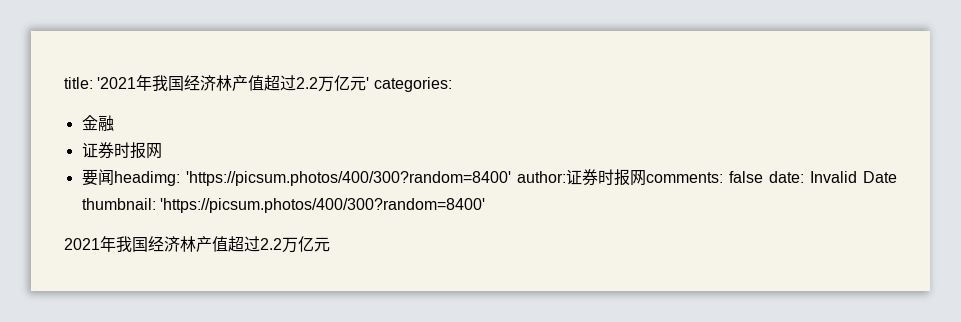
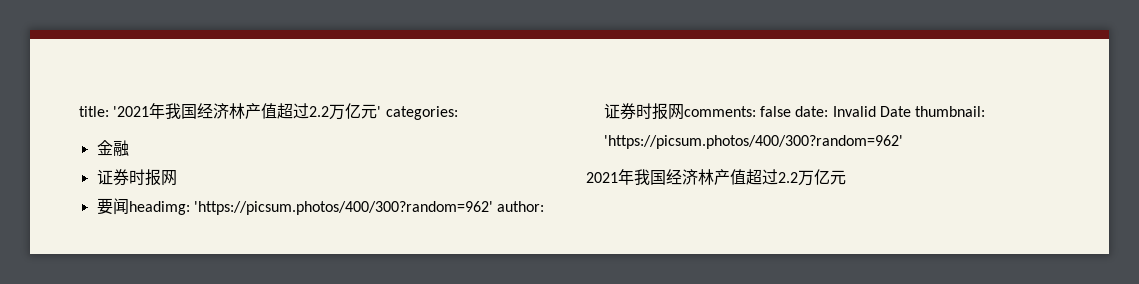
- 要闻headimg: 'https://picsum.photos/400/300?random=8400' author:证券时报网comments: false date: Invalid Date thumbnail: 'https://picsum.photos/400/300?random=8400'
+ 要闻headimg: 'https://picsum.photos/400/300?random=962' author:证券时报网comments: false date: Invalid Date thumbnail: 'https://picsum.photos/400/300?random=962'

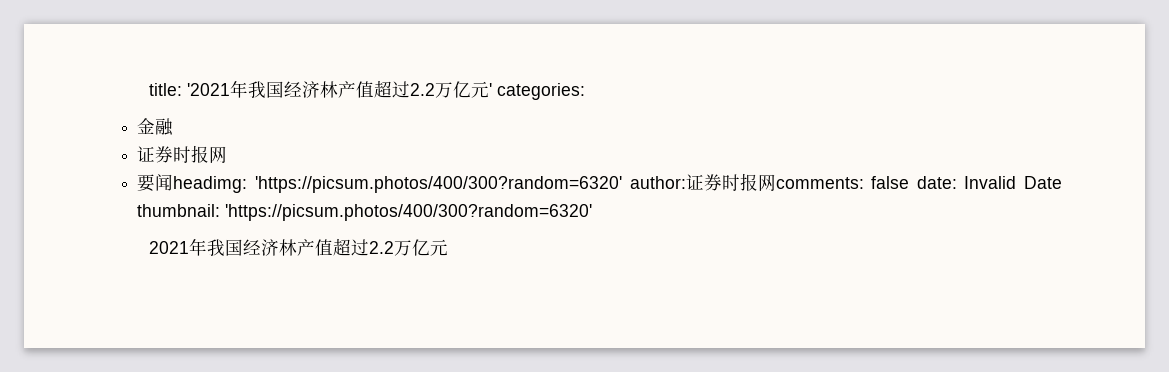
- 要闻headimg: 'https://picsum.photos/400/300?random=962' author:证券时报网comments: false date: Invalid Date thumbnail: 'https://picsum.photos/400/300?random=962'
+ 要闻headimg: 'https://picsum.photos/400/300?random=6320' author:证券时报网comments: false date: Invalid Date thumbnail: 'https://picsum.photos/400/300?random=6320'

